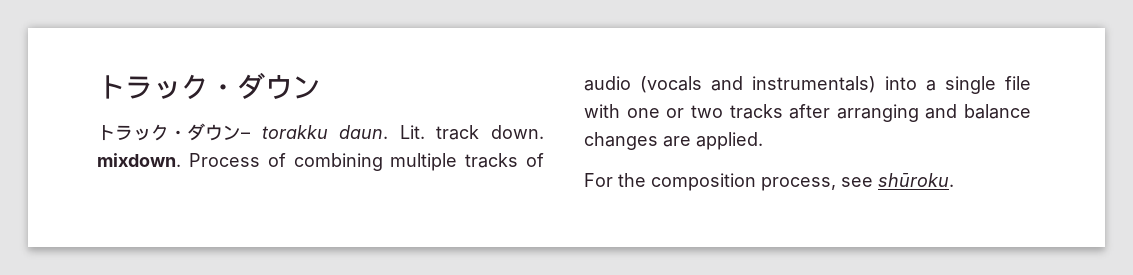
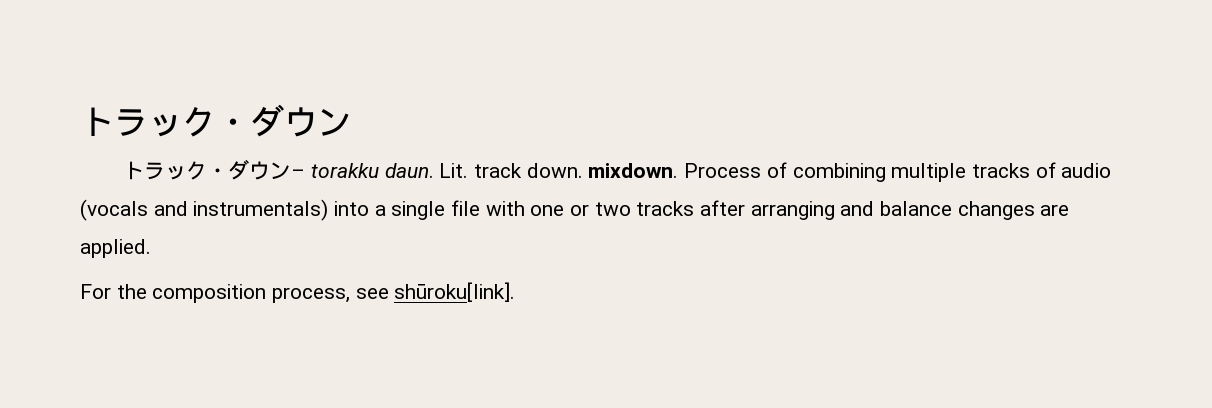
- For the composition process, see shūroku.
+ For the composition process, see shūroku[link].

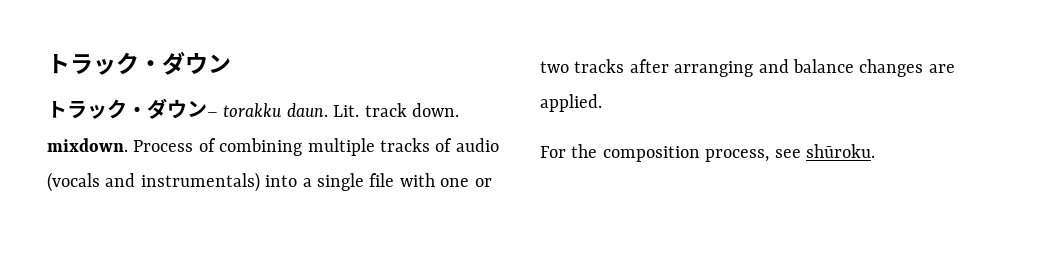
- For the composition process, see shūroku[link].
+ For the composition process, see shūroku.

